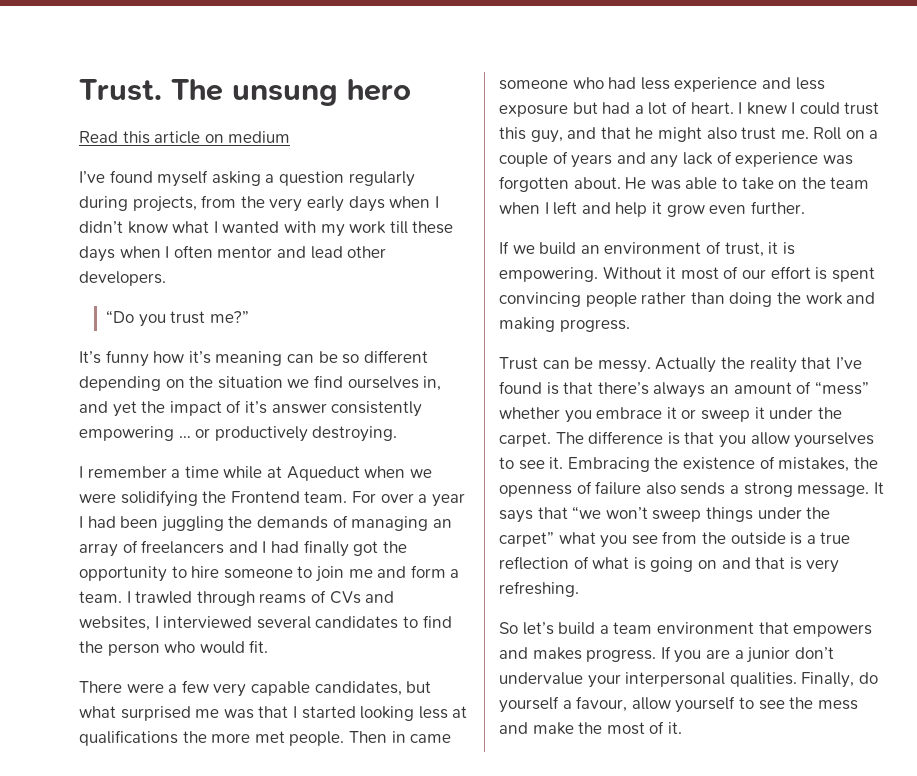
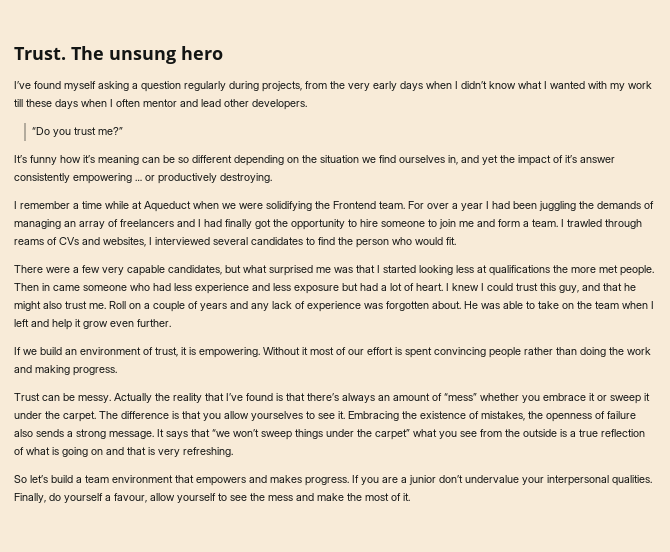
- Read this article on medium

